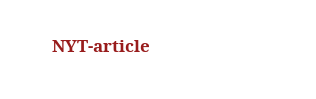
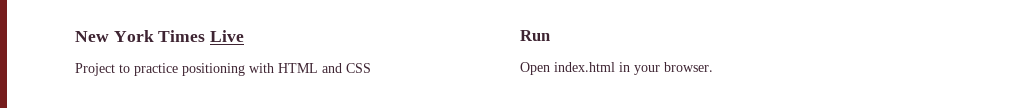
- NYT-article
+ New York Times Live
+ Project to practice positioning with HTML and CSS
+ Run
+ Open index.html in your browser.

